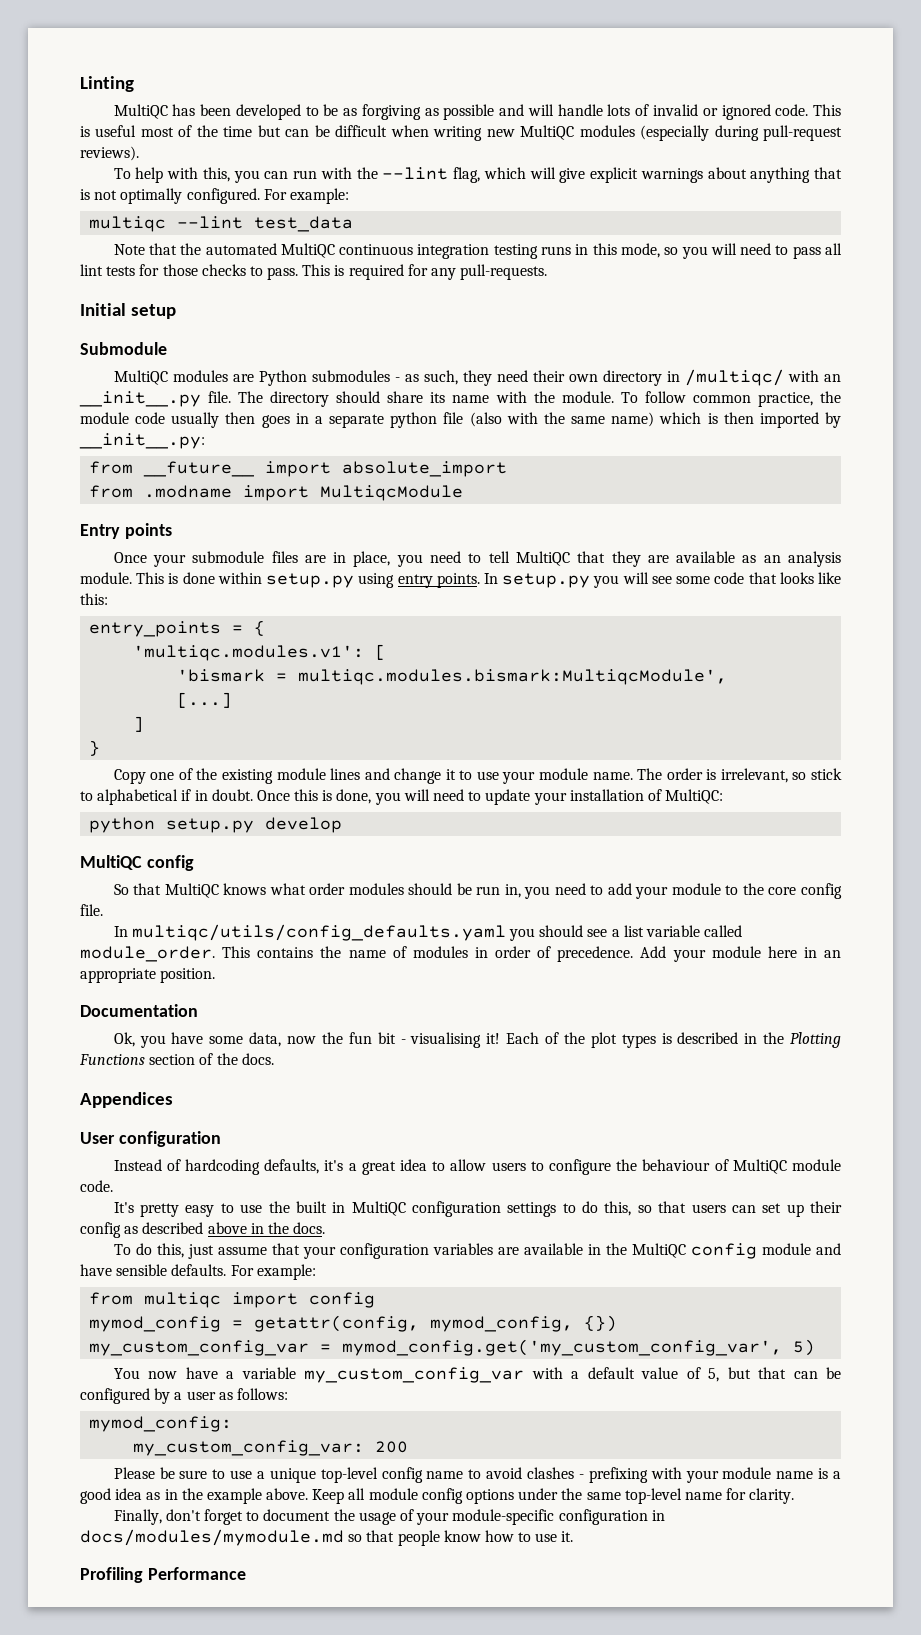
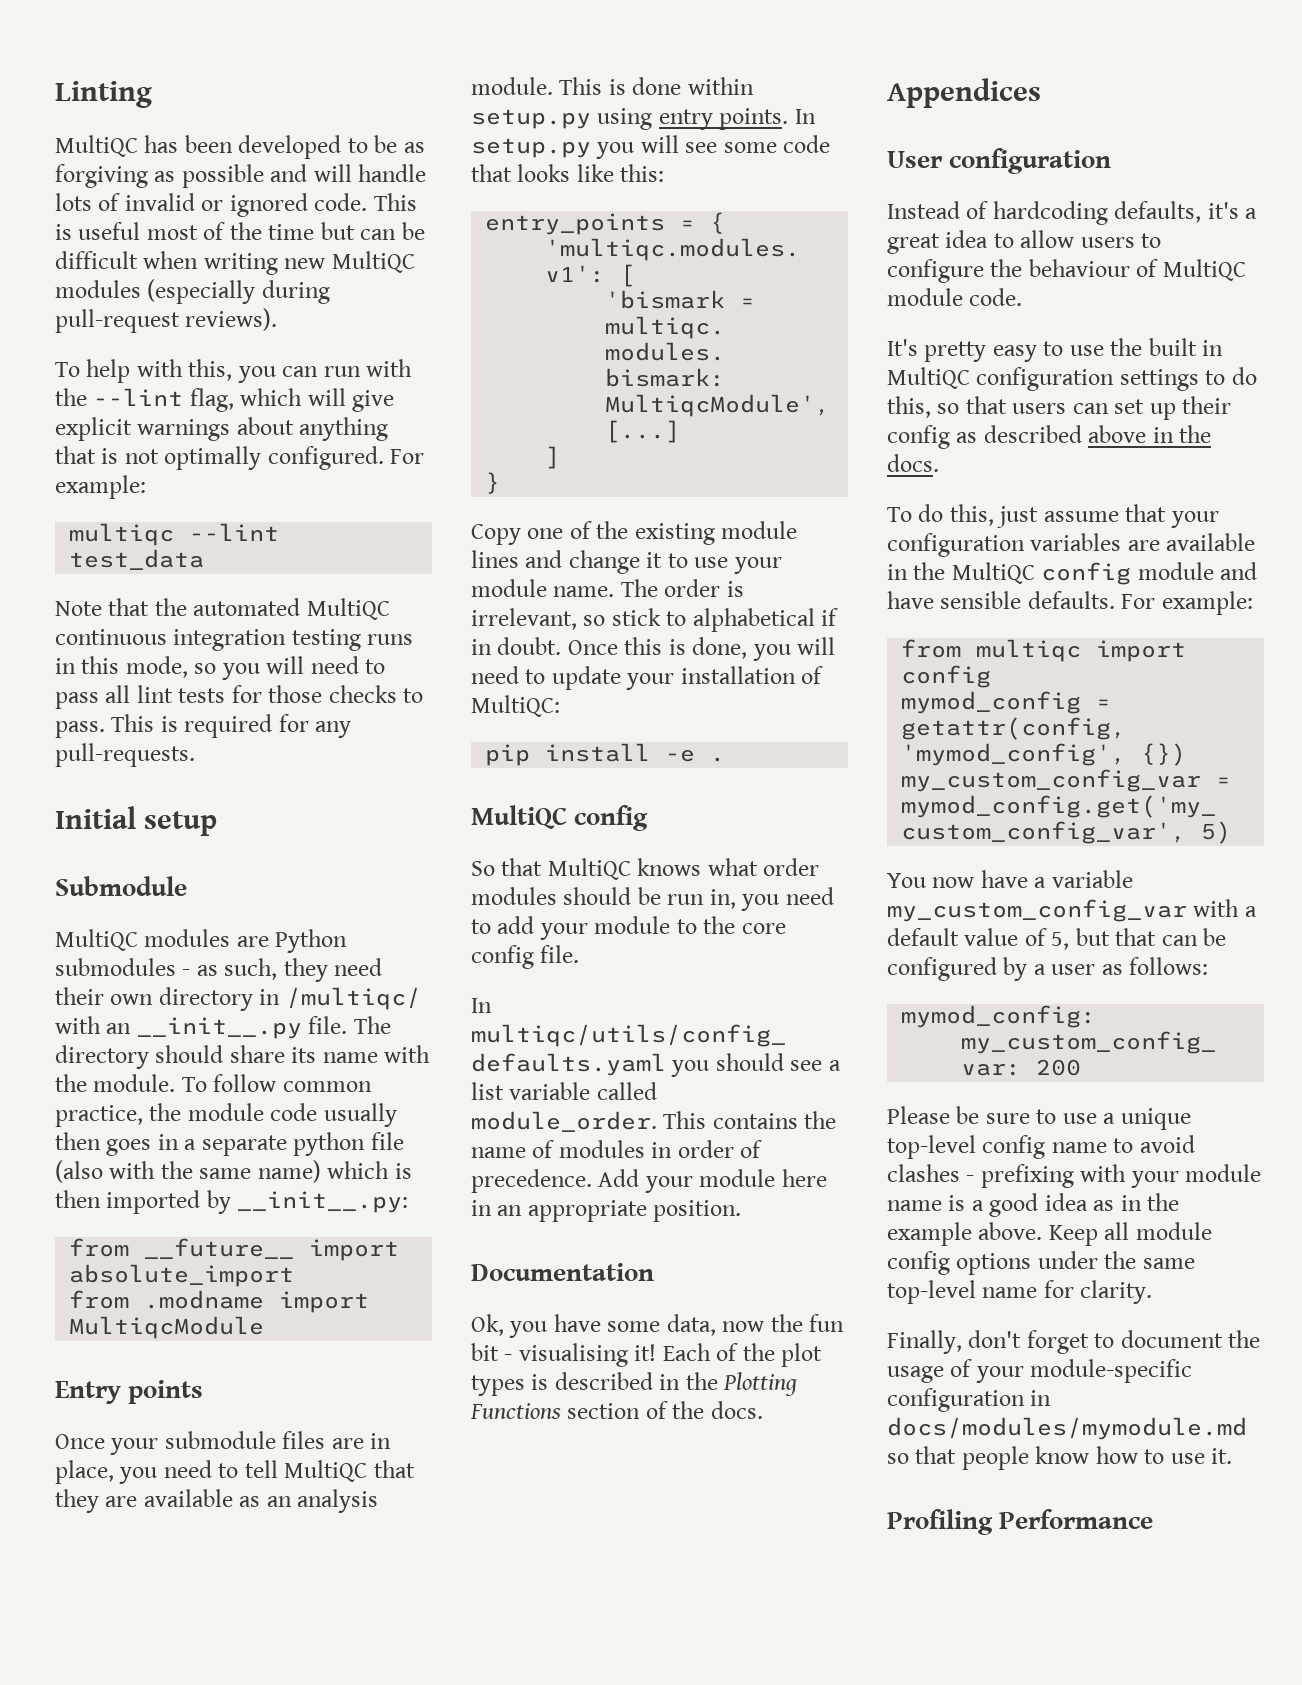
- python setup.py develop
+ pip install -e .
- mymod_config = getattr(config, mymod_config, {})
+ mymod_config = getattr(config, 'mymod_config', {})

